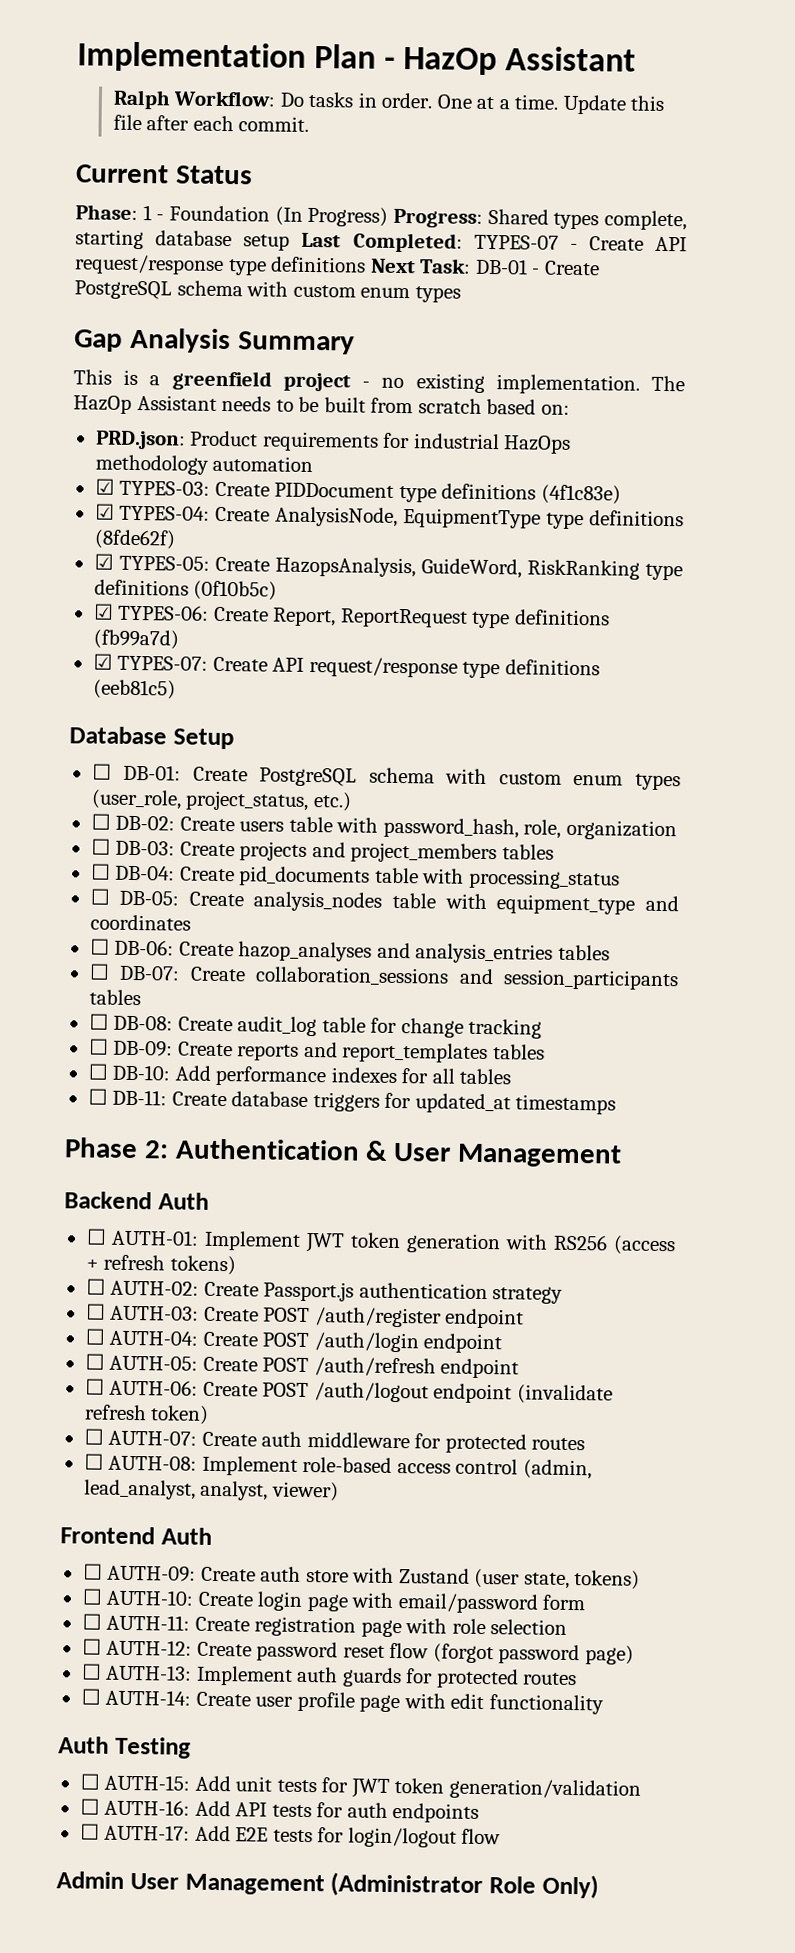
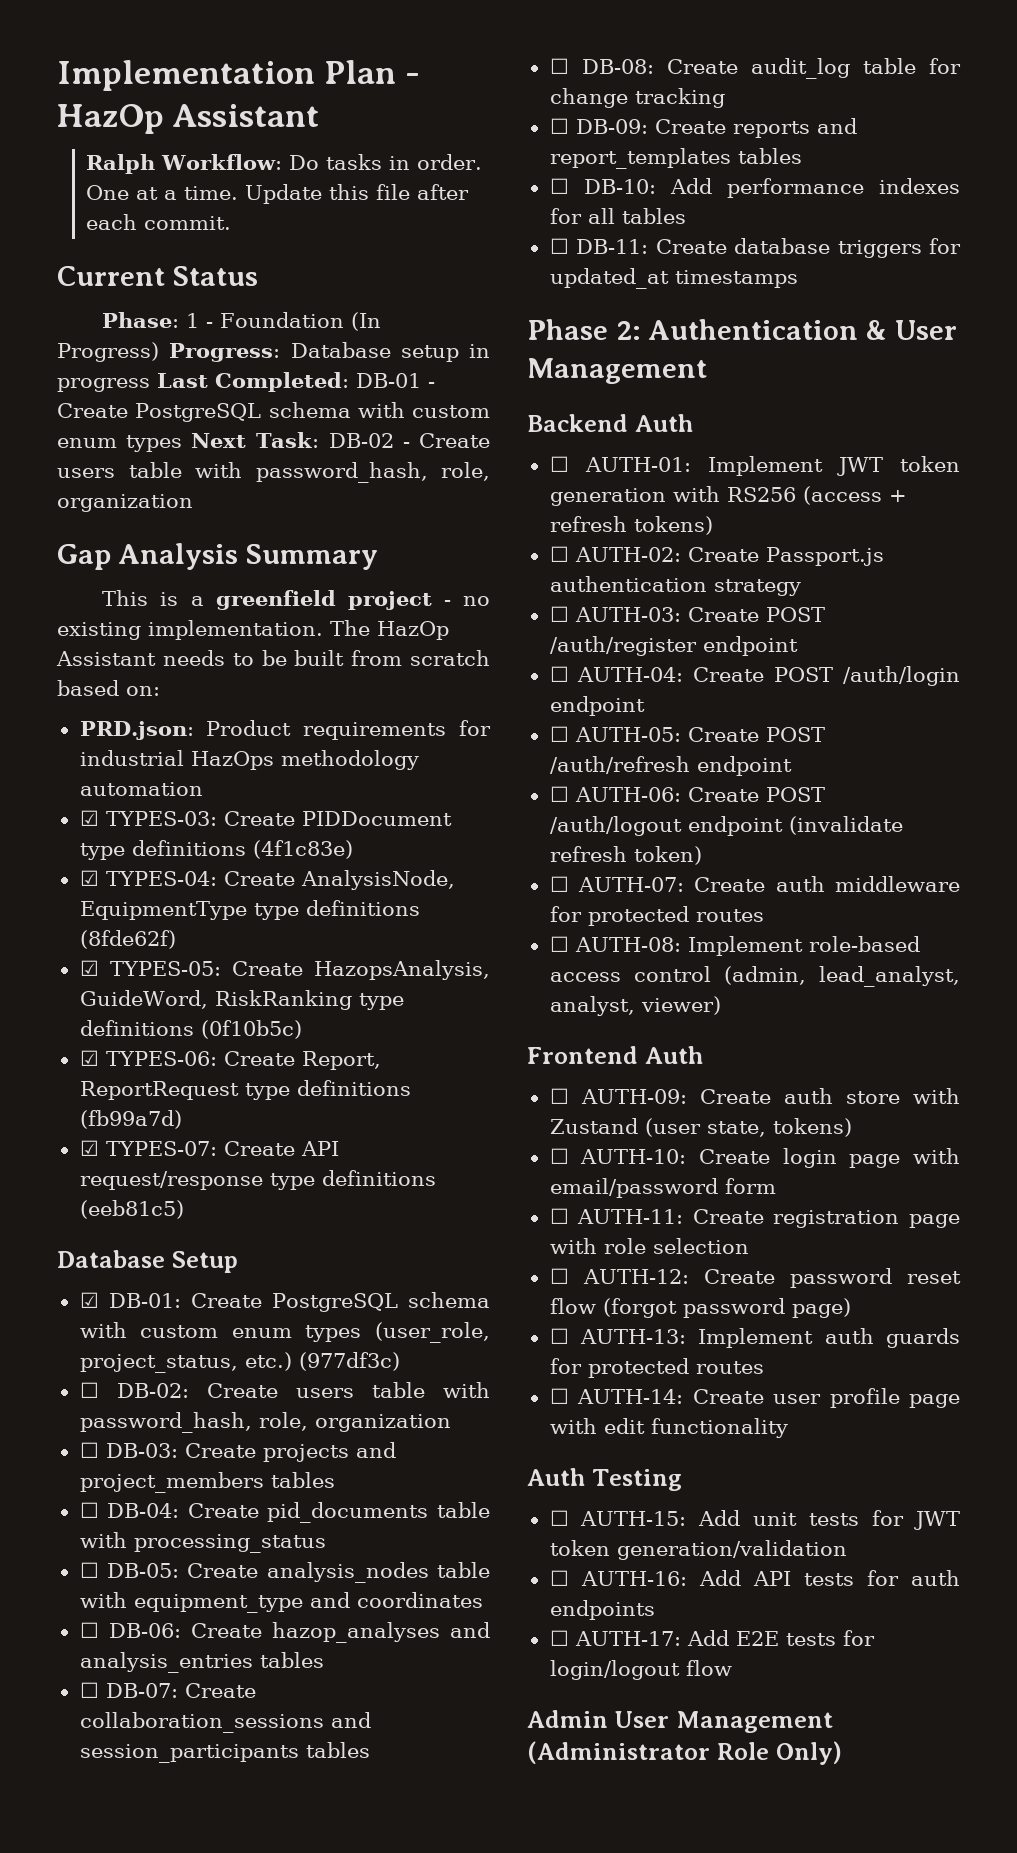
- Phase: 1 - Foundation (In Progress) Progress: Shared types complete, starting database setup Last Completed: TYPES-07 - Create API request/response type definitions Next Task: DB-01 - Create PostgreSQL schema with custom enum types
+ Phase: 1 - Foundation (In Progress) Progress: Database setup in progress Last Completed: DB-01 - Create PostgreSQL schema with custom enum types Next Task: DB-02 - Create users table with password_hash, role, organization
- ☐ DB-01: Create PostgreSQL schema with custom enum types (user_role, project_status, etc.)
+ ☑ DB-01: Create PostgreSQL schema with custom enum types (user_role, project_status, etc.) (977df3c)

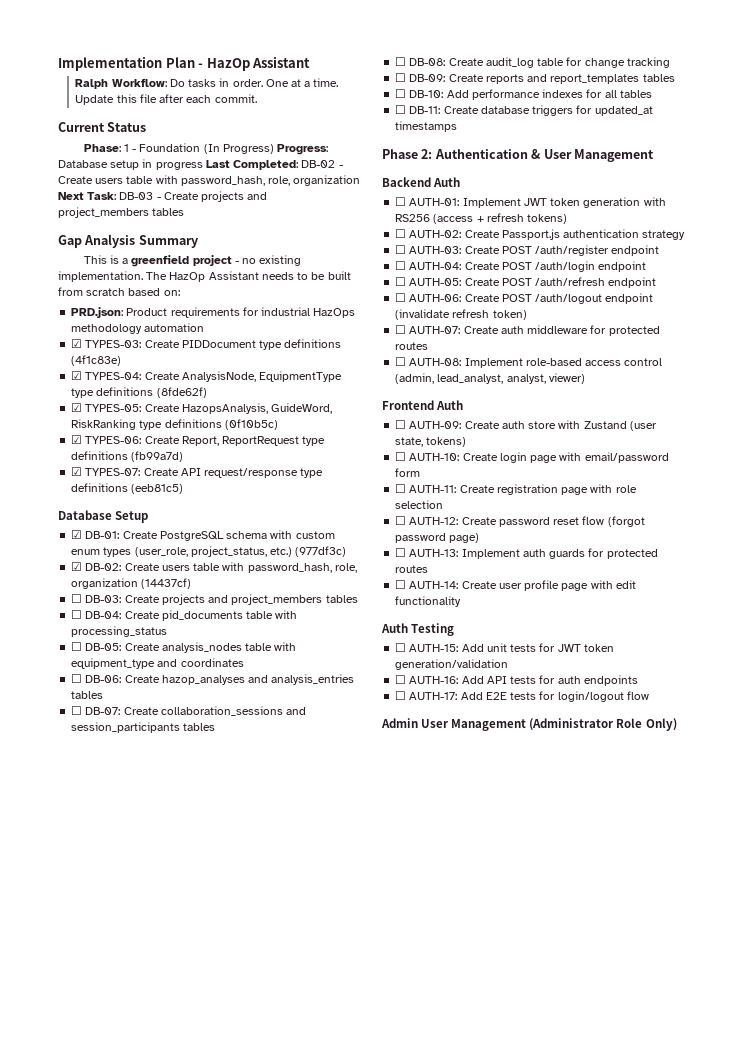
- Phase: 1 - Foundation (In Progress) Progress: Database setup in progress Last Completed: DB-01 - Create PostgreSQL schema with custom enum types Next Task: DB-02 - Create users table with password_hash, role, organization
+ Phase: 1 - Foundation (In Progress) Progress: Database setup in progress Last Completed: DB-02 - Create users table with password_hash, role, organization Next Task: DB-03 - Create projects and project_members tables
- ☐ DB-02: Create users table with password_hash, role, organization
+ ☑ DB-02: Create users table with password_hash, role, organization (14437cf)

